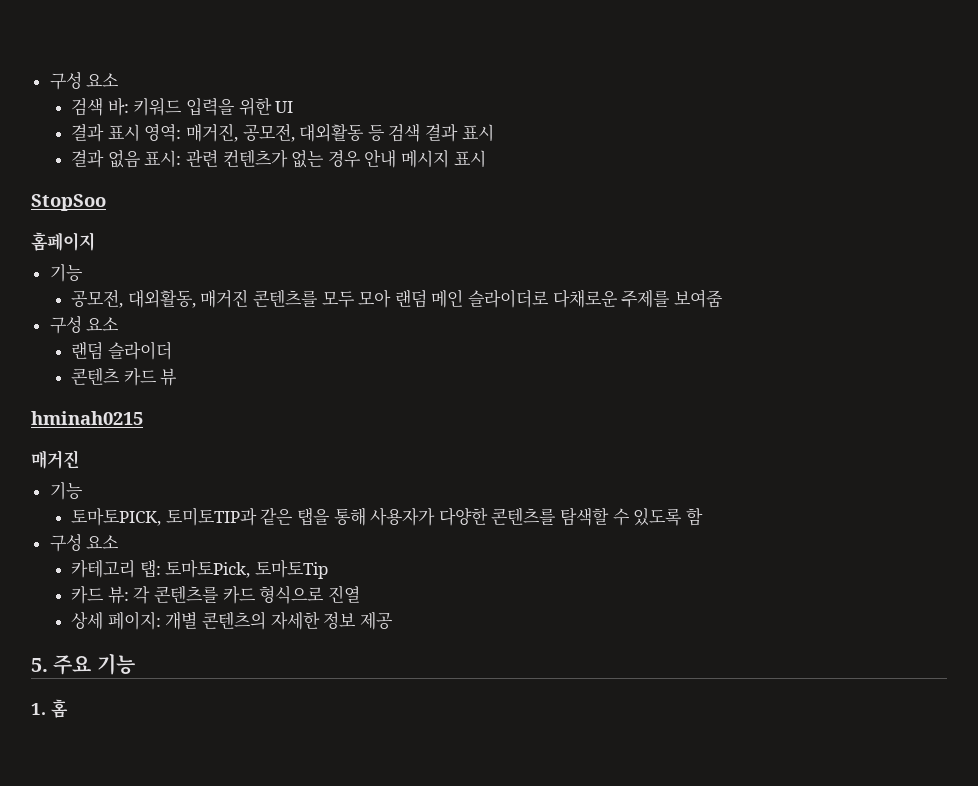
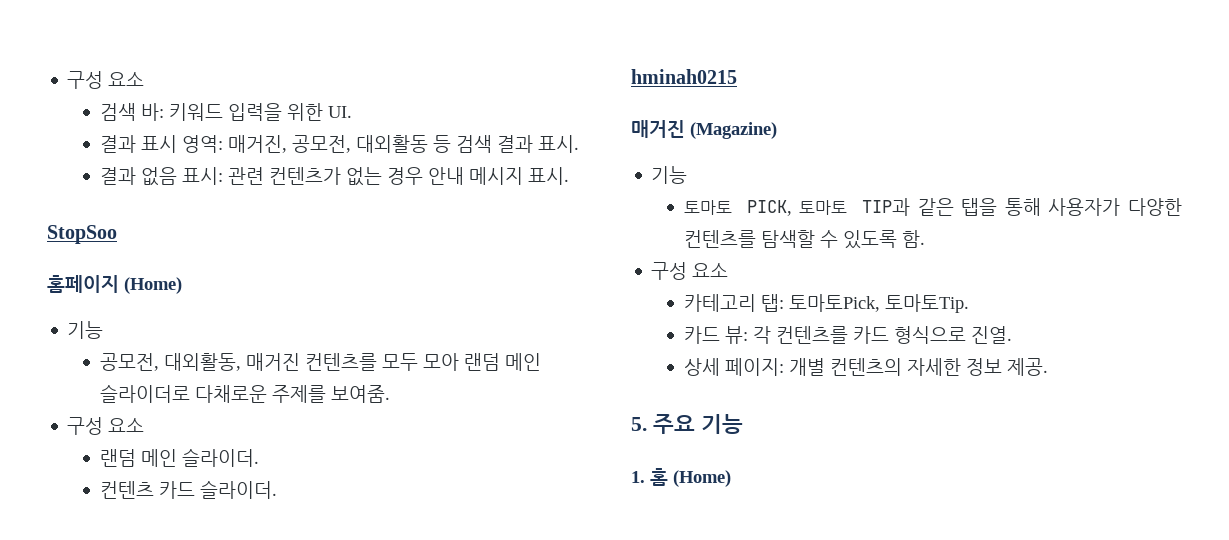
- 검색 바: 키워드 입력을 위한 UI
+ 검색 바: 키워드 입력을 위한 UI.
- 결과 표시 영역: 매거진, 공모전, 대외활동 등 검색 결과 표시
+ 결과 표시 영역: 매거진, 공모전, 대외활동 등 검색 결과 표시.
- 결과 없음 표시: 관련 컨텐츠가 없는 경우 안내 메시지 표시
+ 결과 없음 표시: 관련 컨텐츠가 없는 경우 안내 메시지 표시.
- 홈페이지
+ 홈페이지 (Home)
- 공모전, 대외활동, 매거진 콘텐츠를 모두 모아 랜덤 메인 슬라이더로 다채로운 주제를 보여줌
+ 공모전, 대외활동, 매거진 컨텐츠를 모두 모아 랜덤 메인 슬라이더로 다채로운 주제를 보여줌.
- 랜덤 슬라이더
- 콘텐츠 카드 뷰
+ 랜덤 메인 슬라이더.
+ 컨텐츠 카드 슬라이더.
  hminah0215
- 매거진
+ 매거진 (Magazine)
  기능
- 토마토PICK, 토미토TIP과 같은 탭을 통해 사용자가 다양한 콘텐츠를 탐색할 수 있도록 함
+ 토마토 PICK, 토마토 TIP과 같은 탭을 통해 사용자가 다양한 컨텐츠를 탐색할 수 있도록 함.
- 카테고리 탭: 토마토Pick, 토마토Tip
+ 카테고리 탭: 토마토Pick, 토마토Tip.
- 카드 뷰: 각 콘텐츠를 카드 형식으로 진열
+ 카드 뷰: 각 컨텐츠를 카드 형식으로 진열.
- 상세 페이지: 개별 콘텐츠의 자세한 정보 제공
+ 상세 페이지: 개별 컨텐츠의 자세한 정보 제공.
- 1. 홈
+ 1. 홈 (Home)

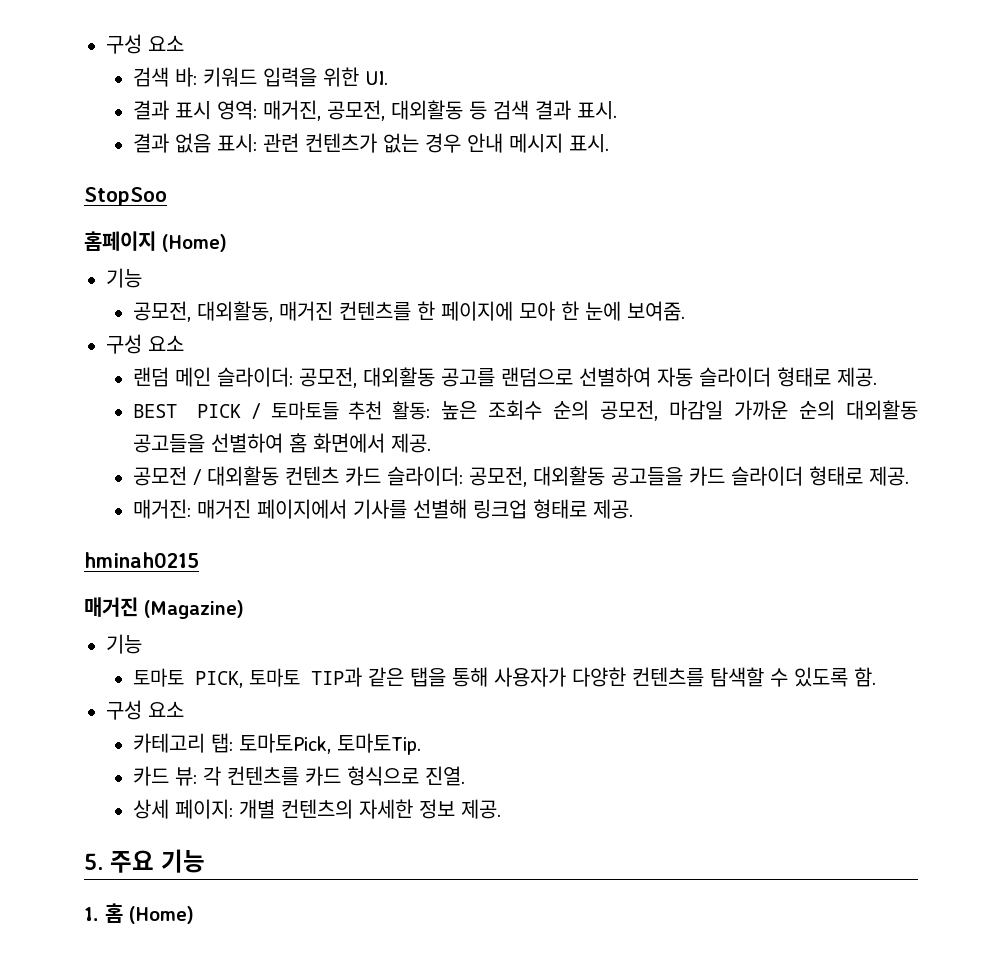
- 공모전, 대외활동, 매거진 컨텐츠를 모두 모아 랜덤 메인 슬라이더로 다채로운 주제를 보여줌.
+ 공모전, 대외활동, 매거진 컨텐츠를 한 페이지에 모아 한 눈에 보여줌.
- 랜덤 메인 슬라이더.
- 컨텐츠 카드 슬라이더.
+ 랜덤 메인 슬라이더: 공모전, 대외활동 공고를 랜덤으로 선별하여 자동 슬라이더 형태로 제공.
+ BEST PICK / 토마토들 추천 활동: 높은 조회수 순의 공모전, 마감일 가까운 순의 대외활동 공고들을 선별하여 홈 화면에서 제공.
+ 공모전 / 대외활동 컨텐츠 카드 슬라이더: 공모전, 대외활동 공고들을 카드 슬라이더 형태로 제공.
+ 매거진: 매거진 페이지에서 기사를 선별해 링크업 형태로 제공.

